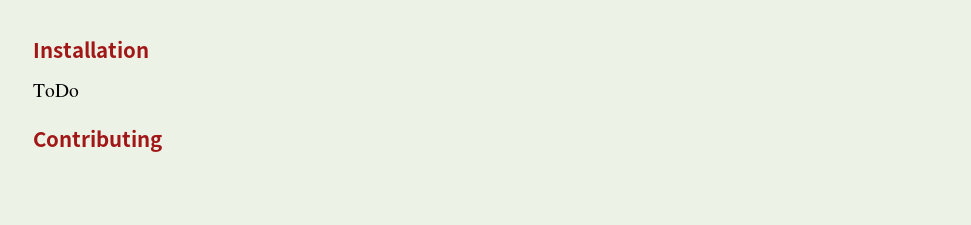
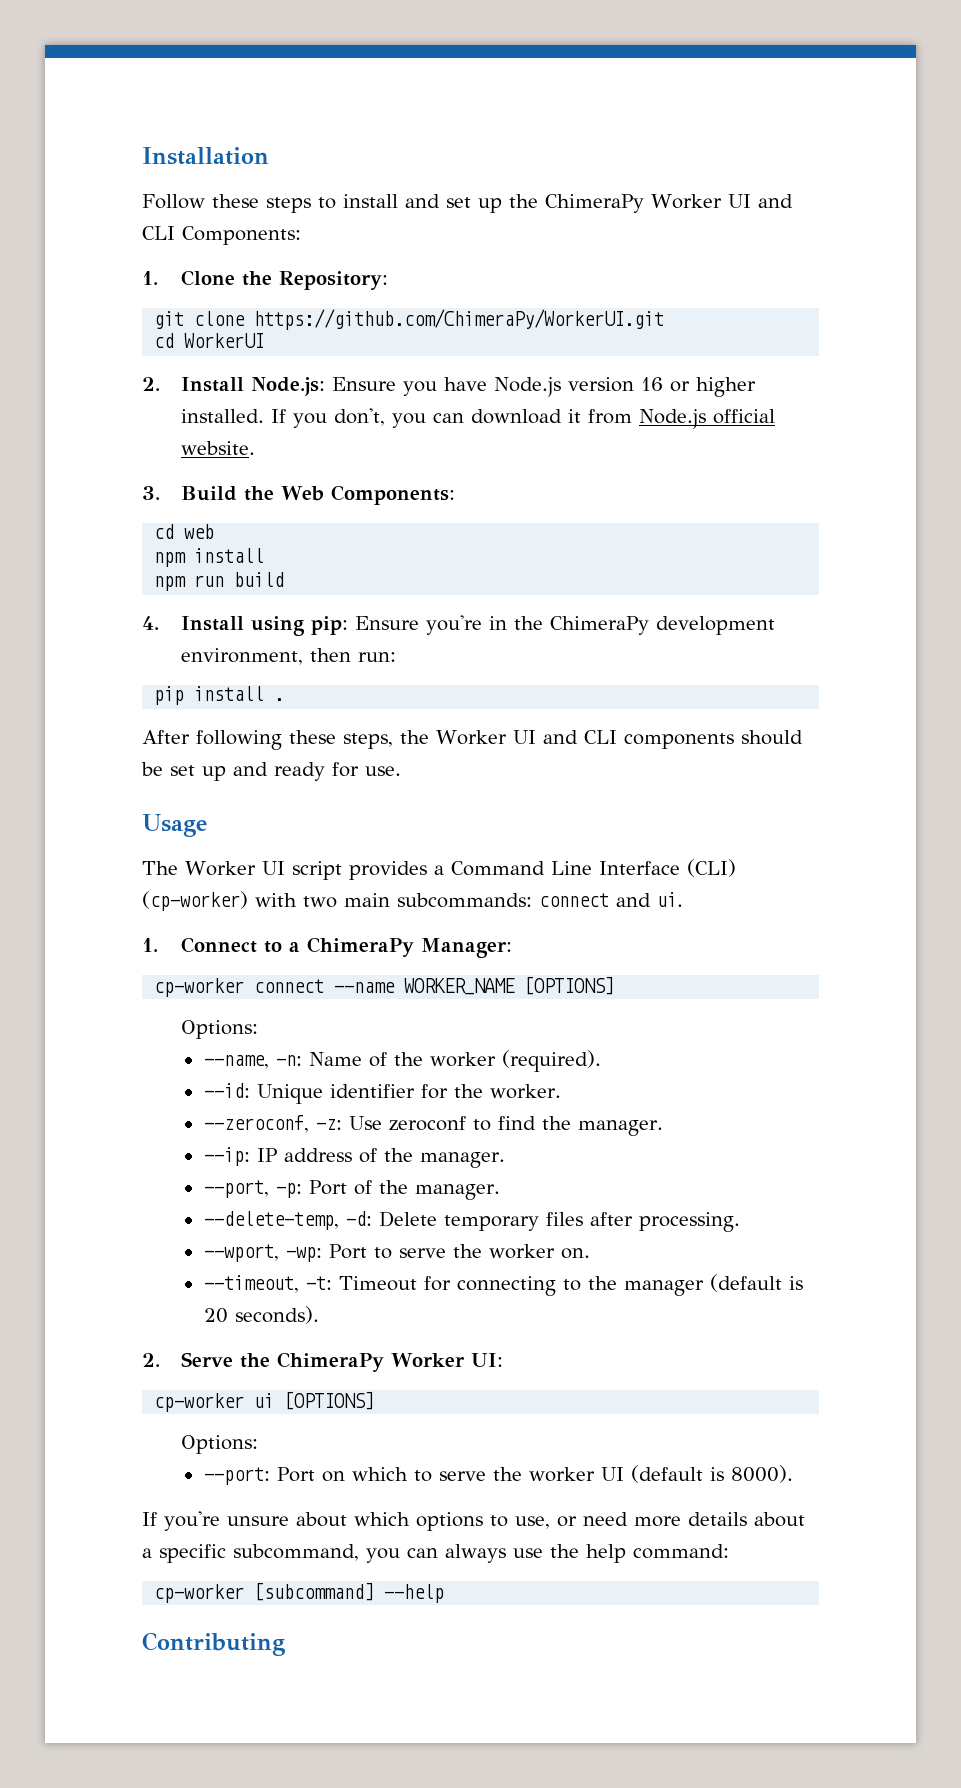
- ToDo
+ Follow these steps to install and set up the ChimeraPy Worker UI and CLI Components:
+ 1. Clone the Repository:
+ git clone https://github.com/ChimeraPy/WorkerUI.git
+ cd WorkerUI
+ 2. Install Node.js: Ensure you have Node.js version 16 or higher installed. If you don't, you can download it from Node.js official website.
+ 3. Build the Web Components:
+ cd web
+ npm install
+ npm run build
+ 4. Install using pip: Ensure you're in the ChimeraPy development environment, then run:
+ pip install .
+ After following these steps, the Worker UI and CLI components should be set up and ready for use.
+ Usage
+ The Worker UI script provides a Command Line Interface (CLI) (cp-worker) with two main subcommands: connect and ui.
+ 1. Connect to a ChimeraPy Manager:
+ cp-worker connect --name WORKER_NAME [OPTIONS]
+ Options:
+ --name, -n: Name of the worker (required).
+ --id: Unique identifier for the worker.
+ --zeroconf, -z: Use zeroconf to find the manager.
+ --ip: IP address of the manager.
+ --port, -p: Port of the manager.
+ --delete-temp, -d: Delete temporary files after processing.
+ --wport, -wp: Port to serve the worker on.
+ --timeout, -t: Timeout for connecting to the manager (default is 20 seconds).
+ 2. Serve the ChimeraPy Worker UI:
+ cp-worker ui [OPTIONS]
+ Options:
+ --port: Port on which to serve the worker UI (default is 8000).
+ If you're unsure about which options to use, or need more details about a specific subcommand, you can always use the help command:
+ cp-worker [subcommand] --help

